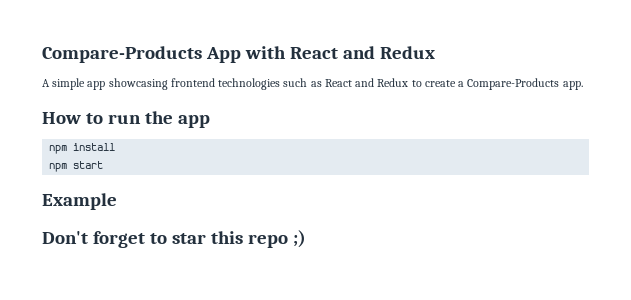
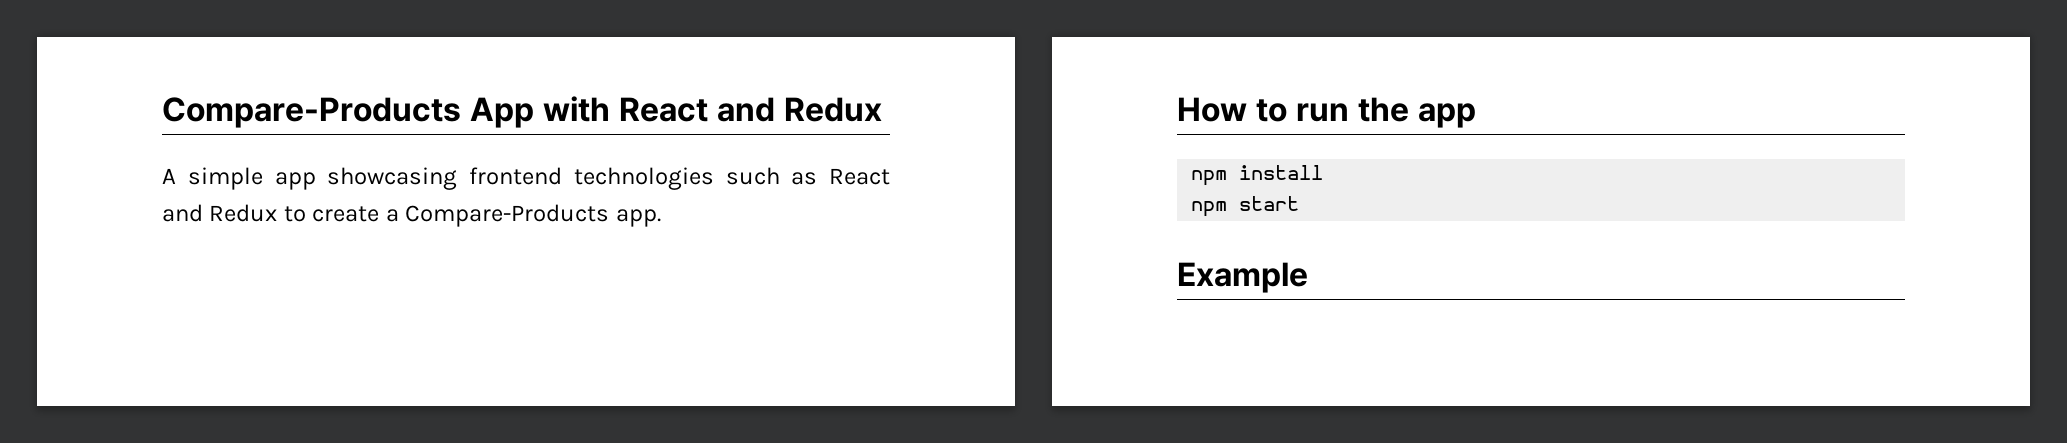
- Don't forget to star this repo ;)

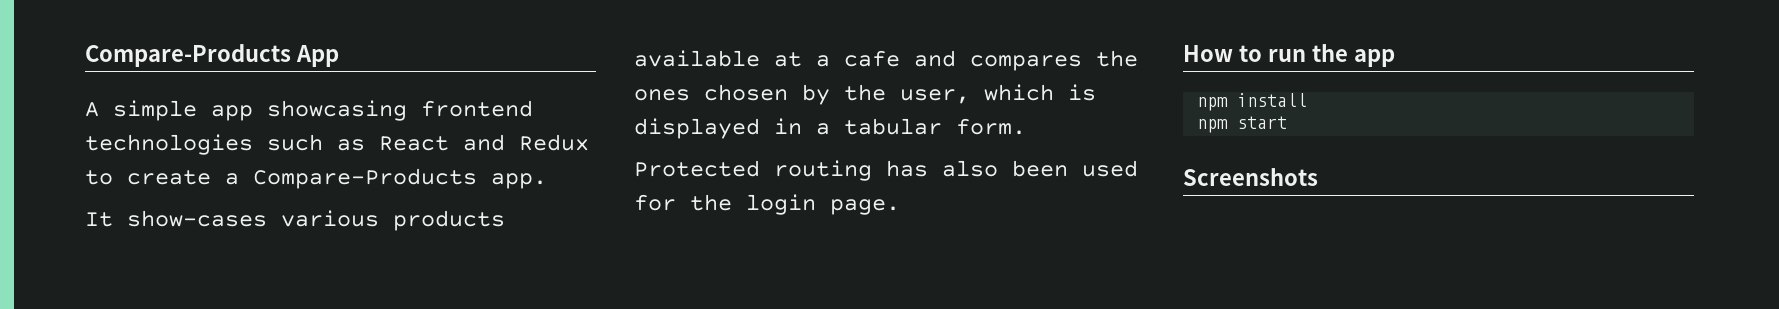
- Compare-Products App with React and Redux
+ Compare-Products App
+ It show-cases various products available at a cafe and compares the ones chosen by the user, which is displayed in a tabular form.
+ Protected routing has also been used for the login page.
- Example
+ Screenshots

